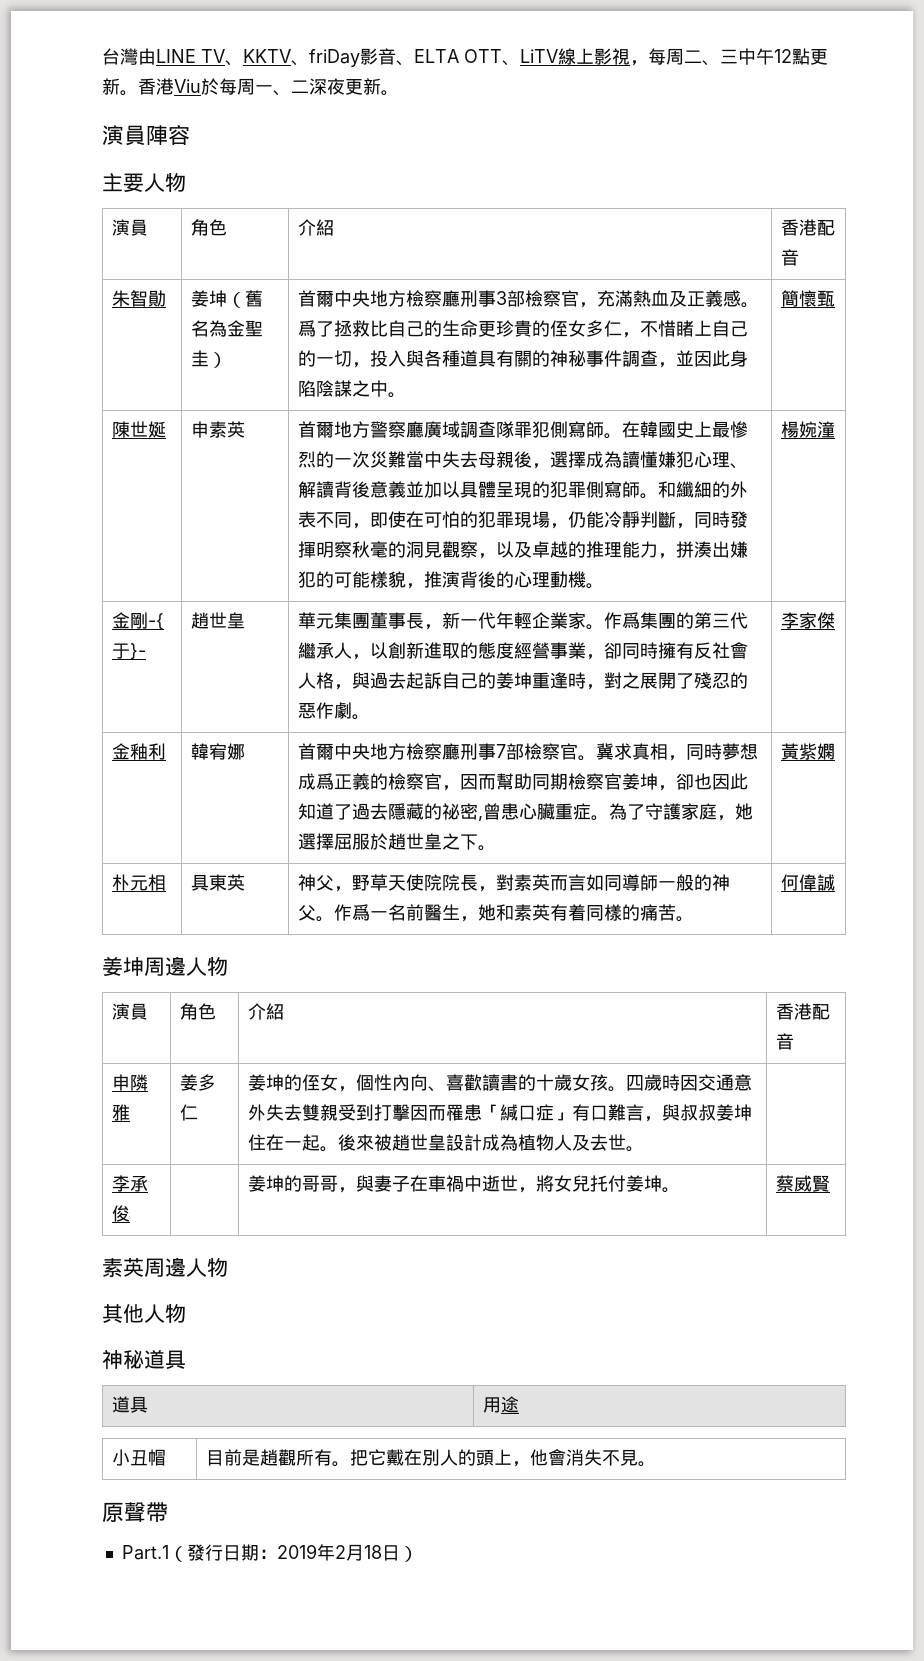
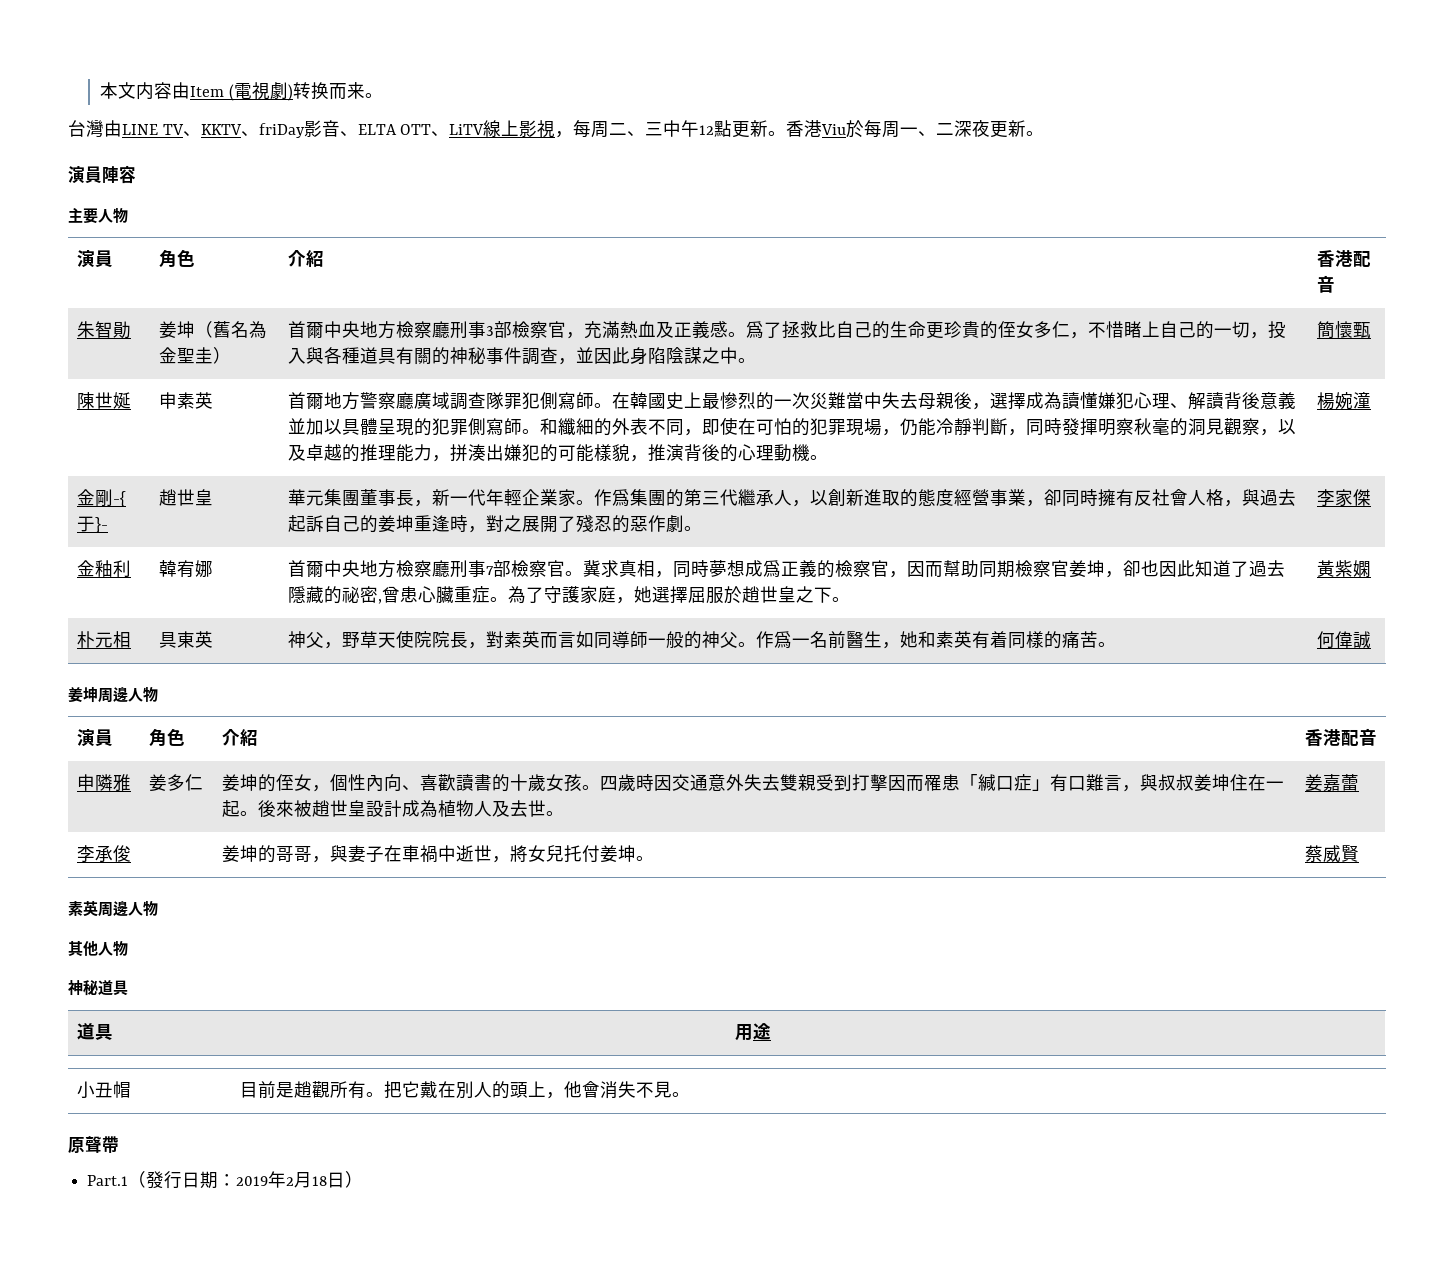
+ 本文内容由Item (電視劇)转换而来。
+ 姜嘉蕾

